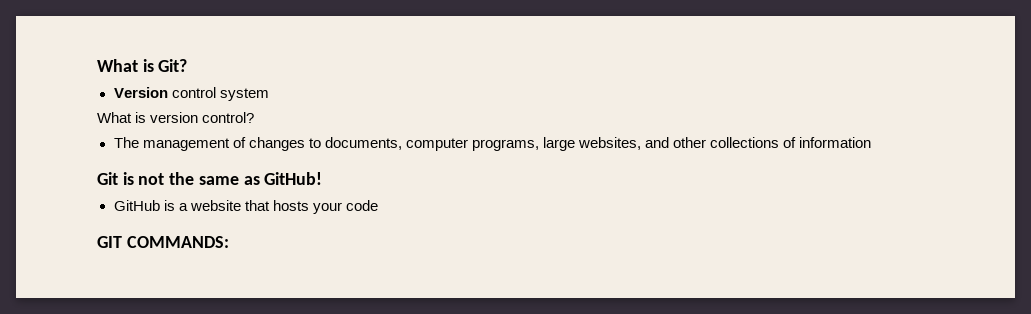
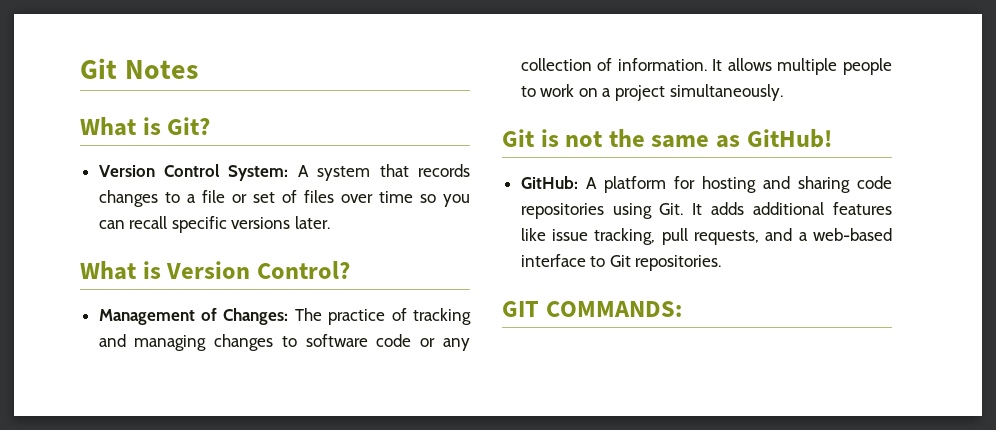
+ Git Notes
- Version control system
- What is version control?
- The management of changes to documents, computer programs, large websites, and other collections of information
+ Version Control System: A system that records changes to a file or set of files over time so you can recall specific versions later.
+ What is Version Control?
+ Management of Changes: The practice of tracking and managing changes to software code or any collection of information. It allows multiple people to work on a project simultaneously.
- GitHub is a website that hosts your code
+ GitHub: A platform for hosting and sharing code repositories using Git. It adds additional features like issue tracking, pull requests, and a web-based interface to Git repositories.

